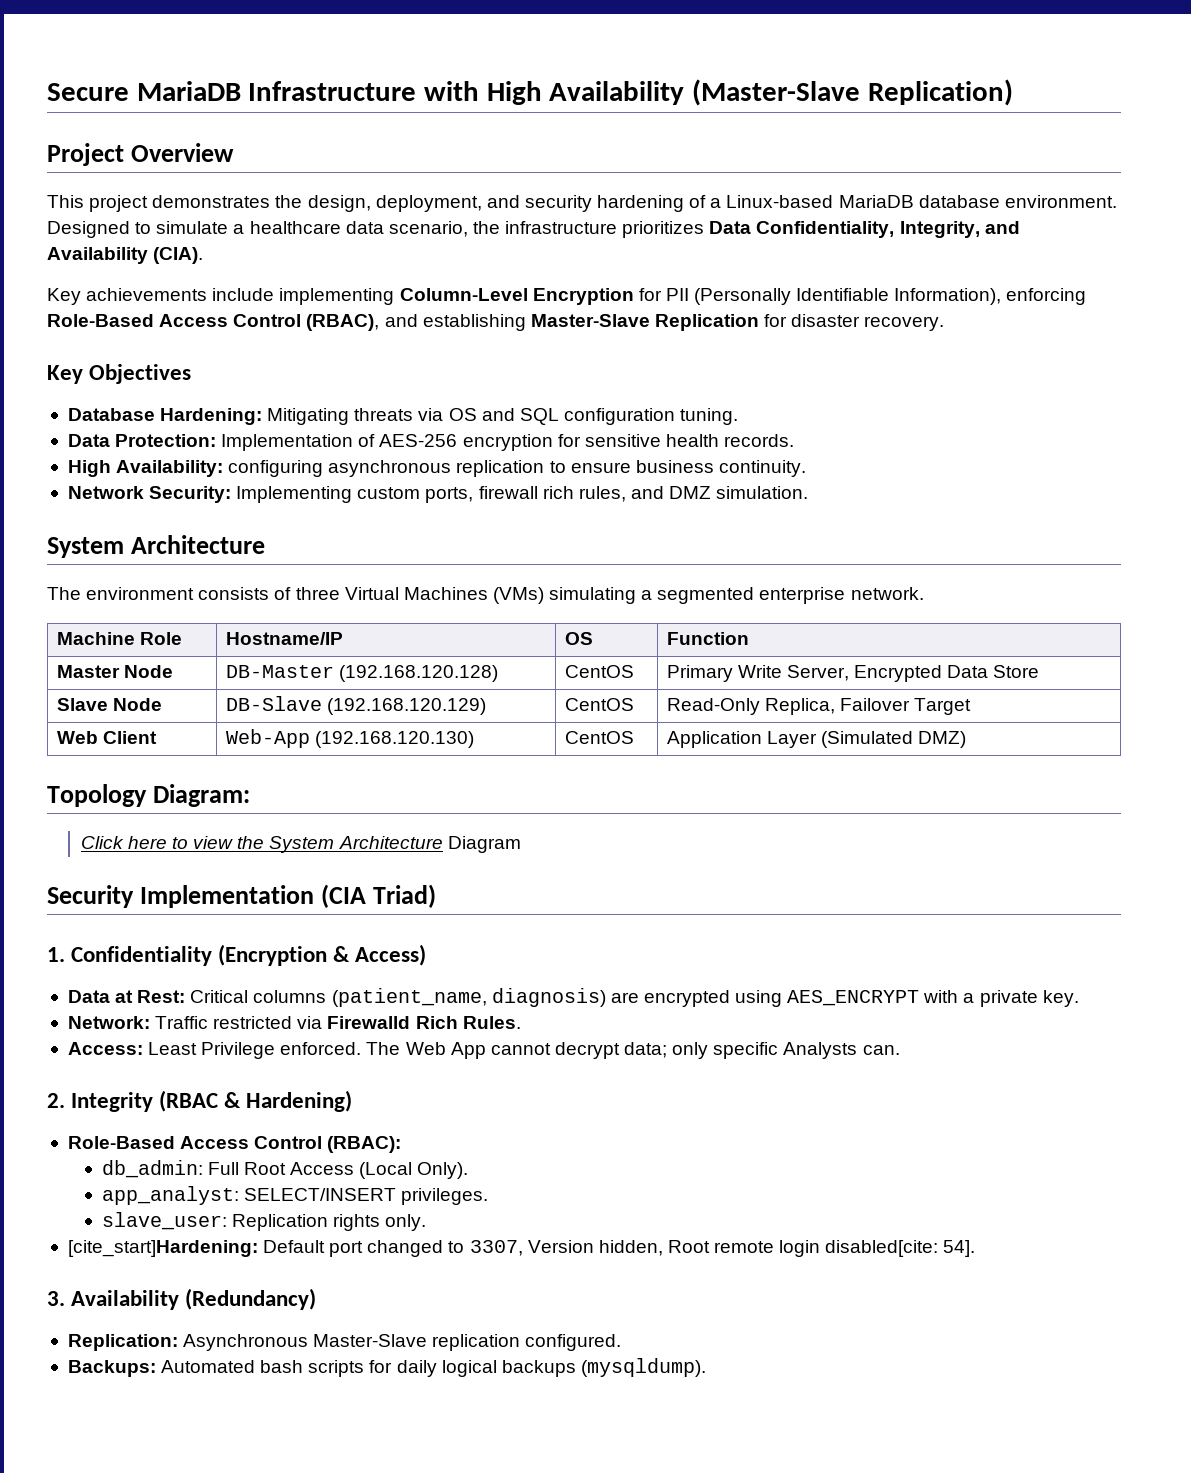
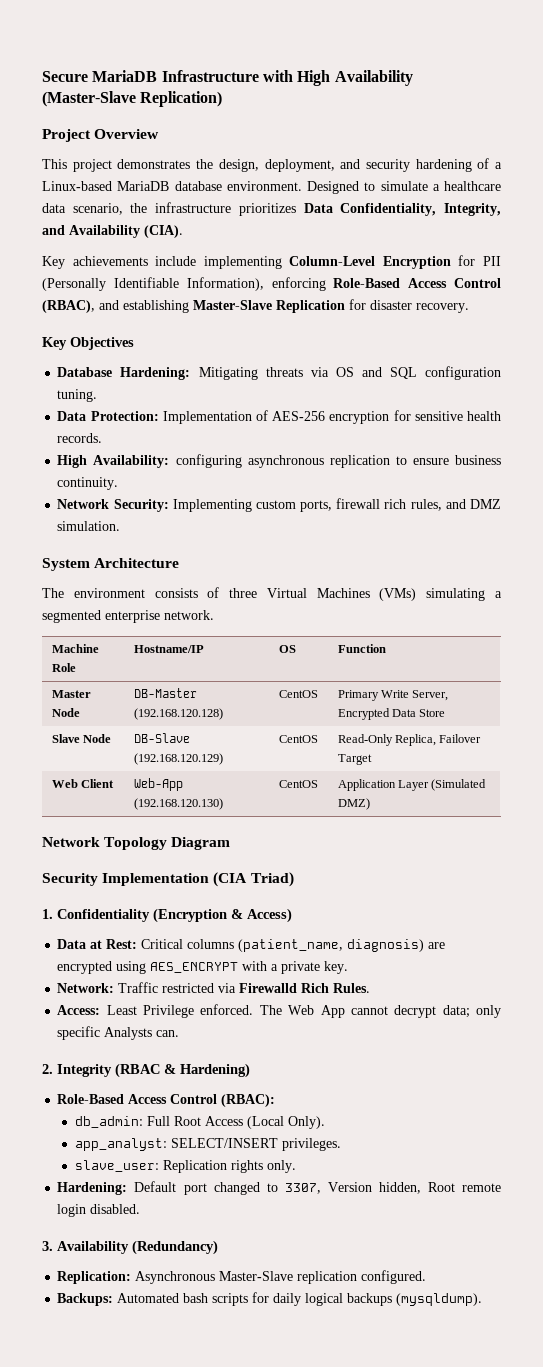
- Topology Diagram:
- Click here to view the System Architecture Diagram
+ Network Topology Diagram
- [cite_start]Hardening: Default port changed to 3307, Version hidden, Root remote login disabled[cite: 54].
+ Hardening: Default port changed to 3307, Version hidden, Root remote login disabled.

